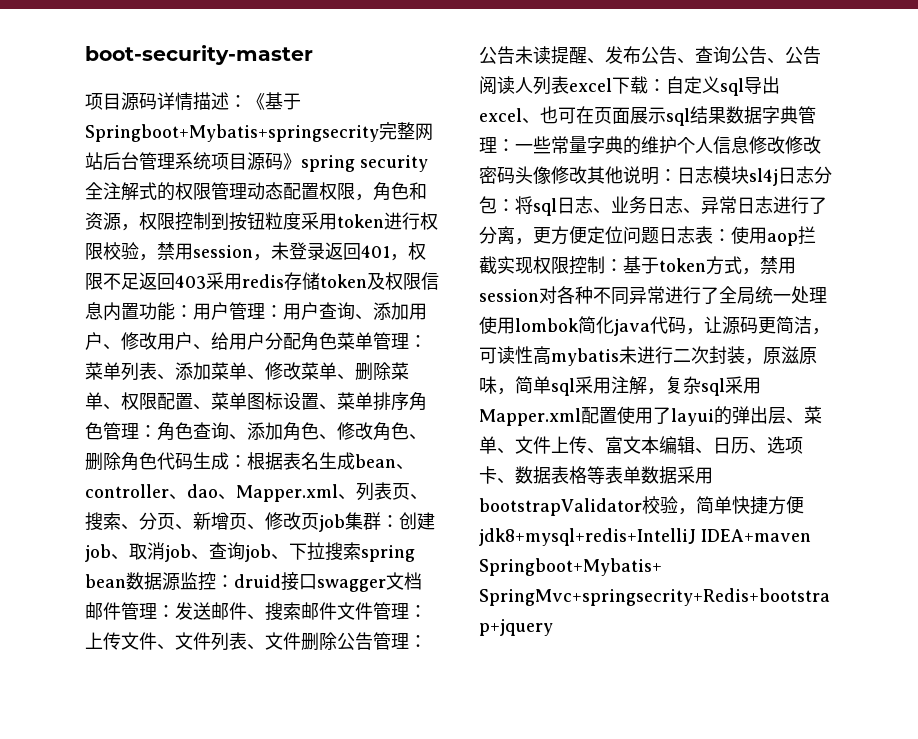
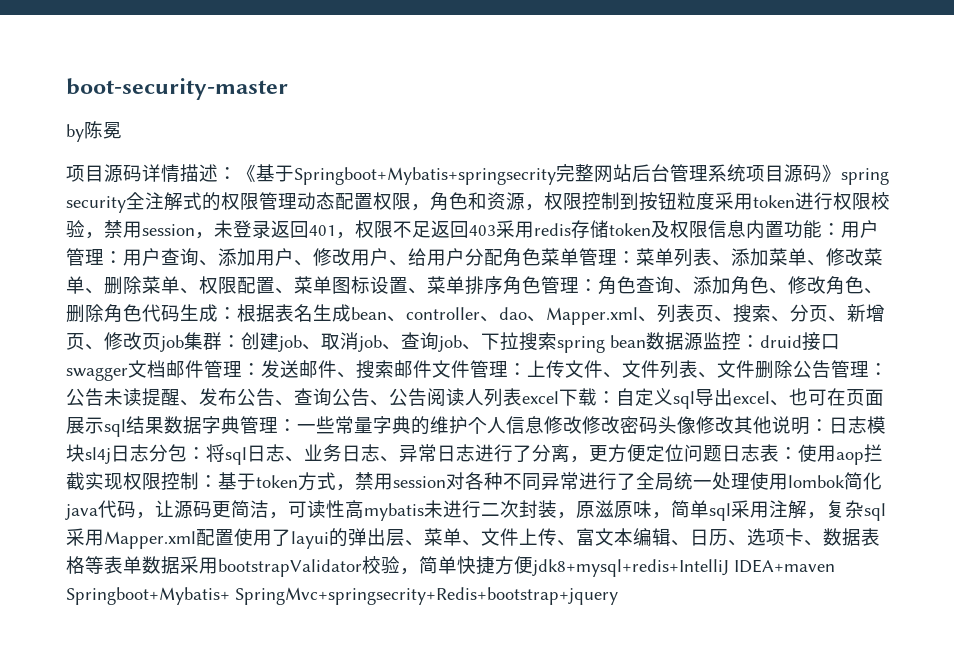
+ by陈冕

